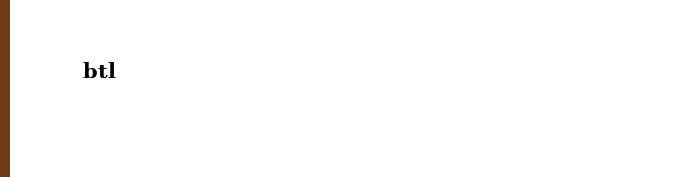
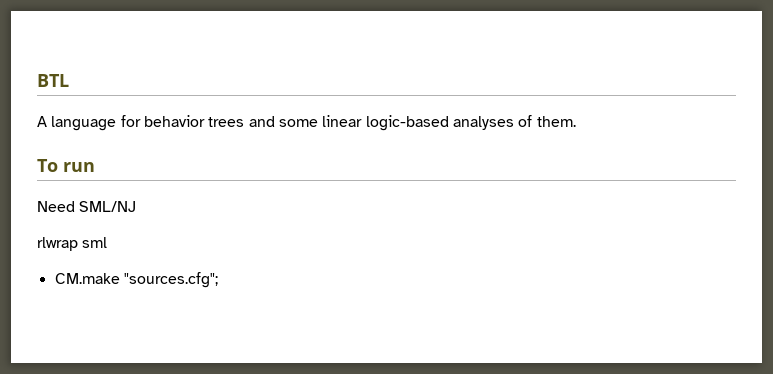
- btl
+ BTL
+ A language for behavior trees and some linear logic-based analyses of them.
+ To run
+ Need SML/NJ
+ rlwrap sml
+ CM.make "sources.cfg";

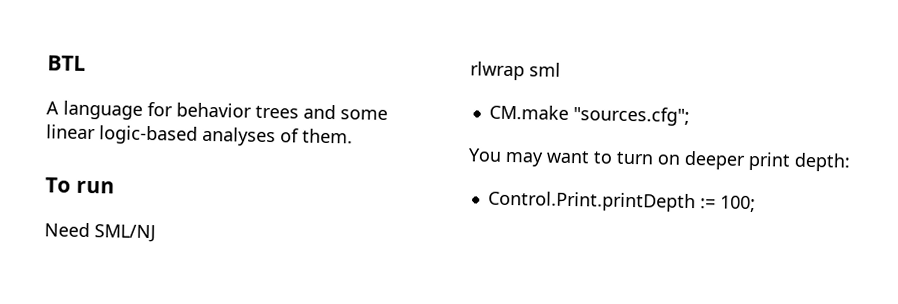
+ You may want to turn on deeper print depth:
+ Control.Print.printDepth := 100;

